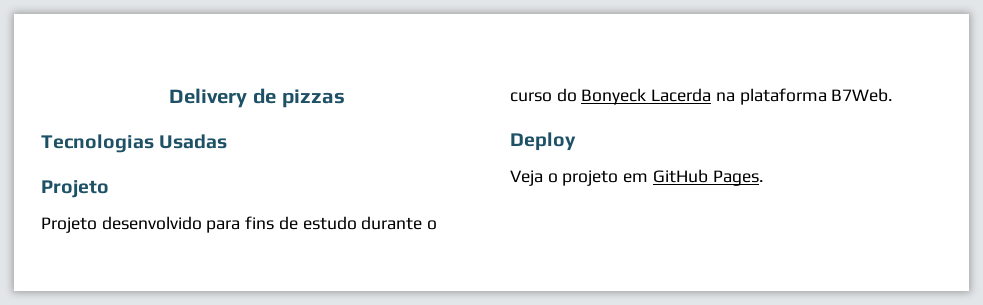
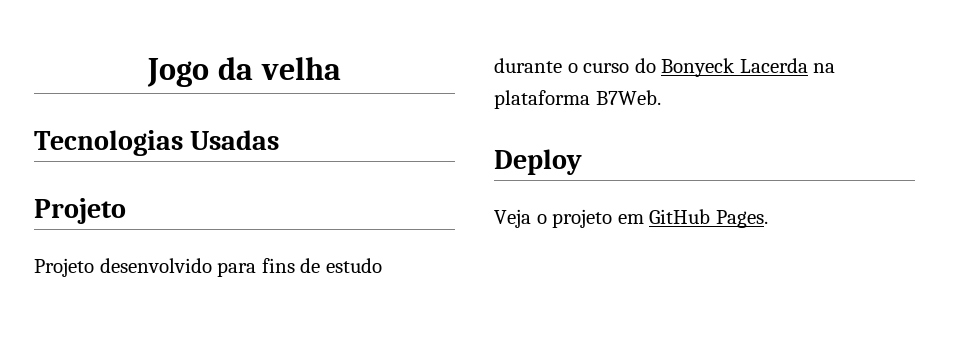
- Delivery de pizzas
+ Jogo da velha

